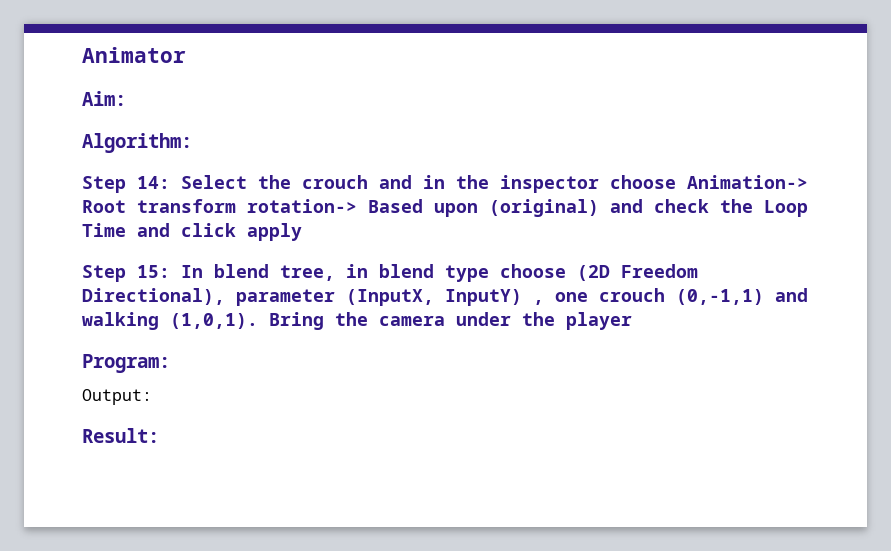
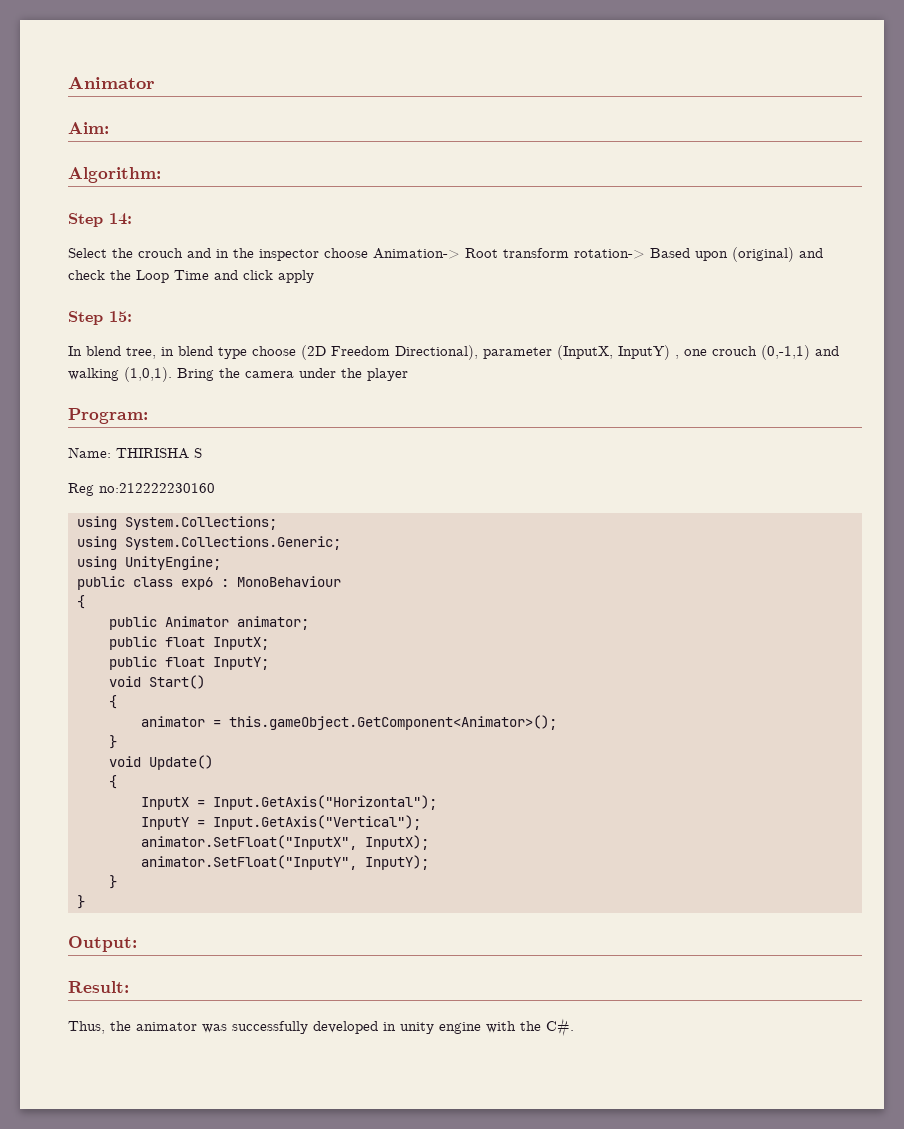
- Step 14: Select the crouch and in the inspector choose Animation-> Root transform rotation-> Based upon (original) and check the Loop Time and click apply
+ Step 14:
+ Select the crouch and in the inspector choose Animation-> Root transform rotation-> Based upon (original) and check the Loop Time and click apply
- Step 15: In blend tree, in blend type choose (2D Freedom Directional), parameter (InputX, InputY) , one crouch (0,-1,1) and walking (1,0,1).
+ Step 15:
+ In blend tree, in blend type choose (2D Freedom Directional), parameter (InputX, InputY) , one crouch (0,-1,1) and walking (1,0,1).
+ Name: THIRISHA S
+ Reg no:212222230160
+ using System.Collections;
+ using System.Collections.Generic;
+ using UnityEngine;
+ public class exp6 : MonoBehaviour
+ {
+ public Animator animator;
+ public float InputX;
+ public float InputY;
+ void Start()
+ {
+ animator = this.gameObject.GetComponent<Animator>();
+ }
+ void Update()
+ {
+ InputX = Input.GetAxis("Horizontal");
+ InputY = Input.GetAxis("Vertical");
+ animator.SetFloat("InputX", InputX);
+ animator.SetFloat("InputY", InputY);
+ }
+ }
  Output:
  Result:
+ Thus, the animator was successfully developed in unity engine with the C#.

